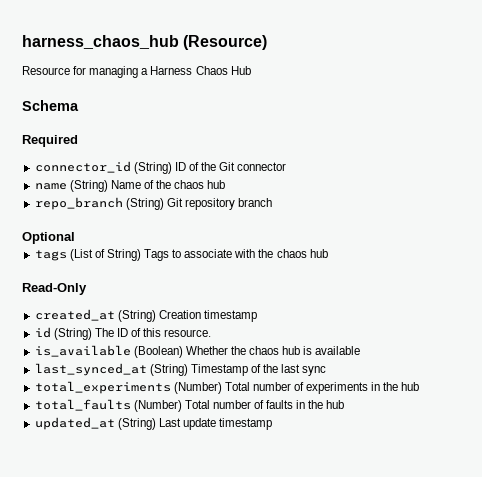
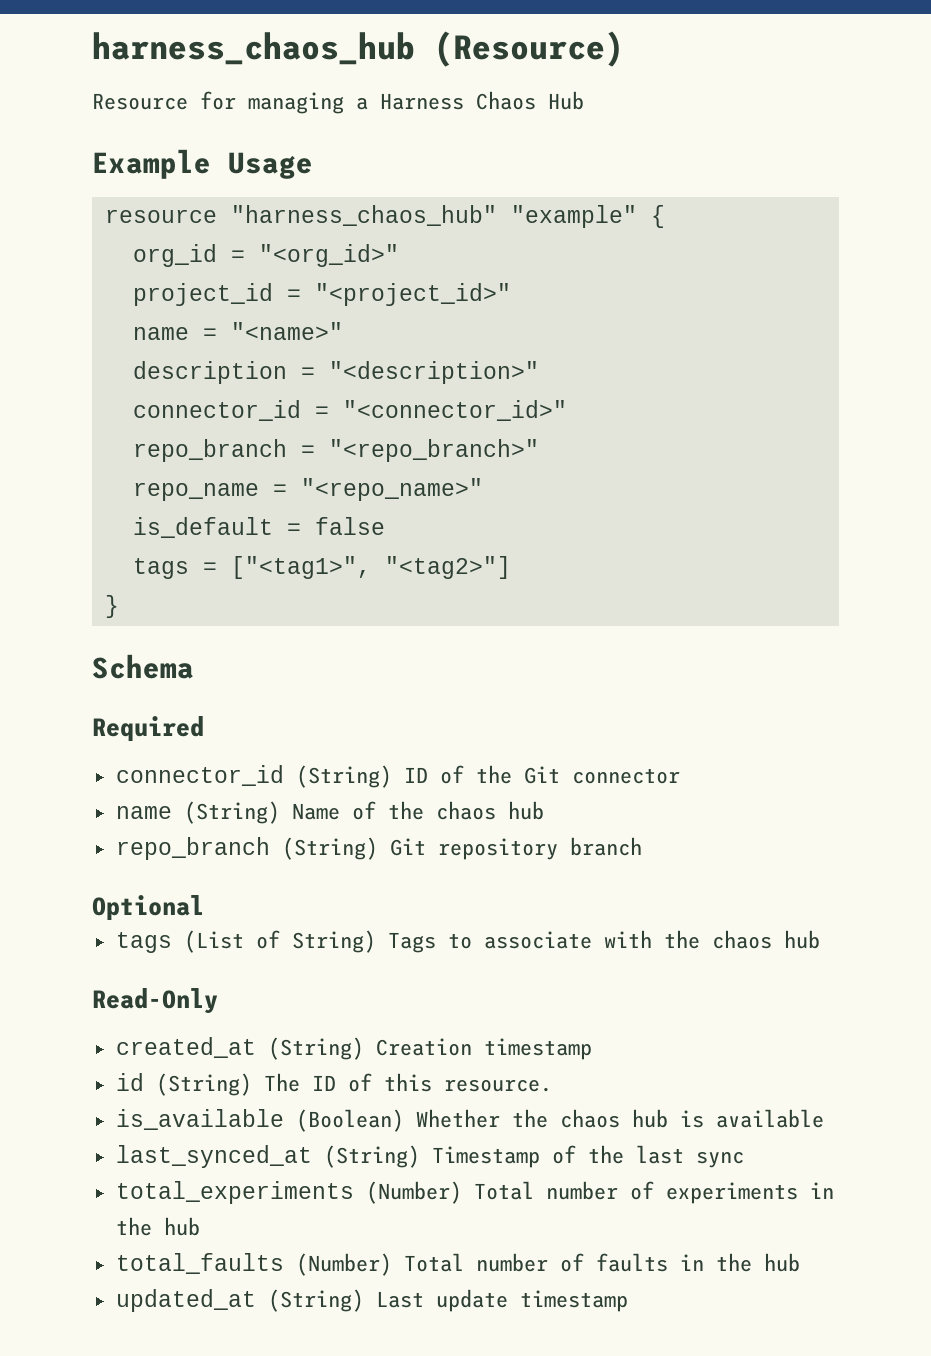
+ Example Usage
+ resource "harness_chaos_hub" "example" {
+ org_id = "<org_id>"
+ project_id = "<project_id>"
+ name = "<name>"
+ description = "<description>"
+ connector_id = "<connector_id>"
+ repo_branch = "<repo_branch>"
+ repo_name = "<repo_name>"
+ is_default = false
+ tags = ["<tag1>", "<tag2>"]
+ }

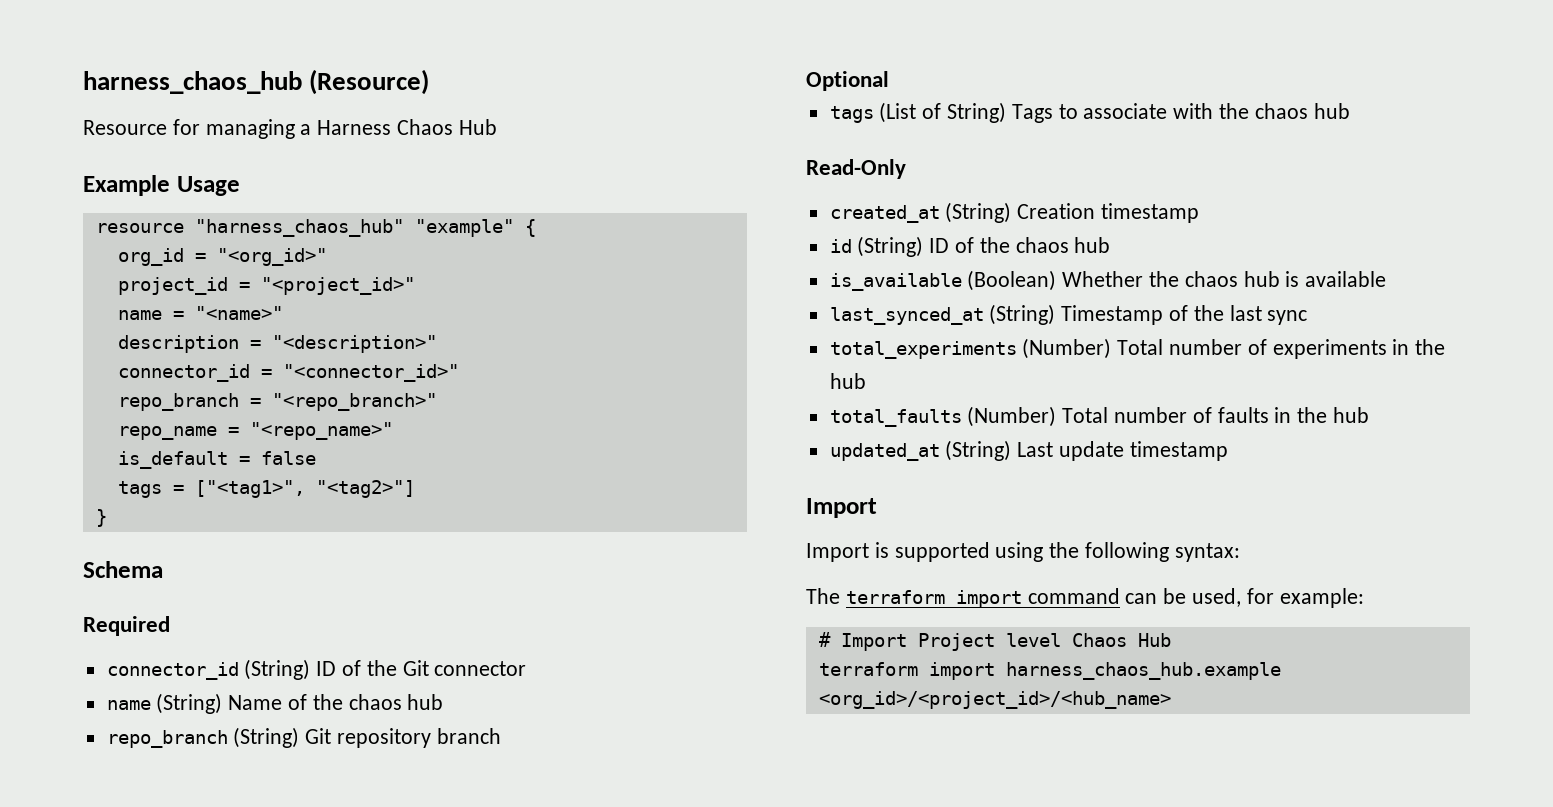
- id (String) The ID of this resource.
+ id (String) ID of the chaos hub
  updated_at (String) Last update timestamp
+ Import
+ Import is supported using the following syntax:
+ The terraform import command can be used, for example:
+ # Import Project level Chaos Hub
+ terraform import harness_chaos_hub.example <org_id>/<project_id>/<hub_name>

